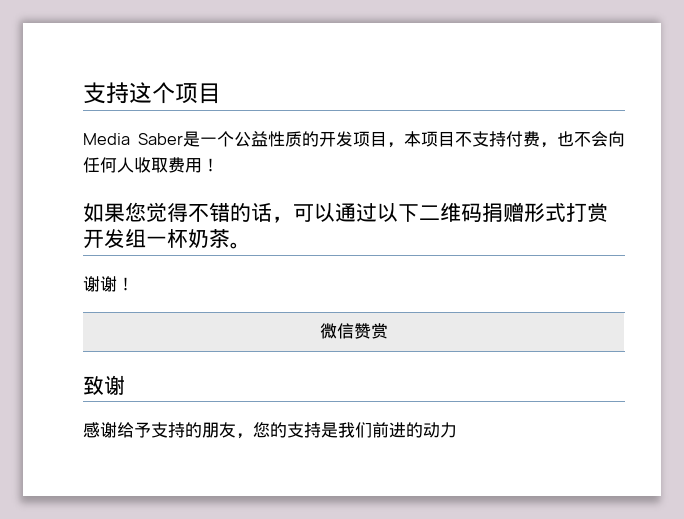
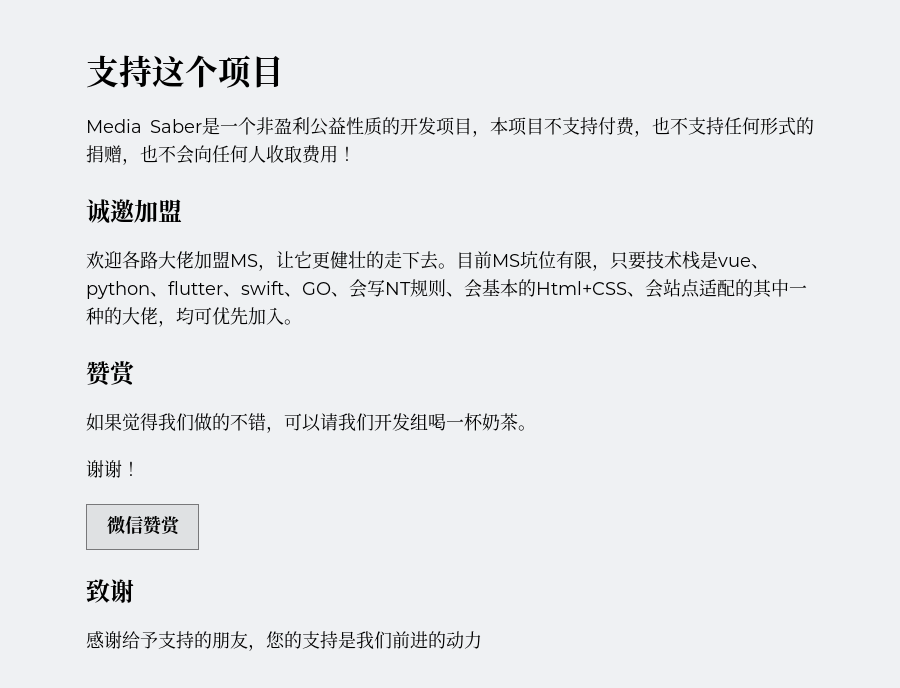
- Media Saber是一个公益性质的开发项目，本项目不支持付费，也不会向任何人收取费用！
+ Media Saber是一个非盈利公益性质的开发项目，本项目不支持付费，也不支持任何形式的捐赠，也不会向任何人收取费用！
- 如果您觉得不错的话，可以通过以下二维码捐赠形式打赏开发组一杯奶茶。
+ 诚邀加盟
+ 欢迎各路大佬加盟MS，让它更健壮的走下去。目前MS坑位有限，只要技术栈是vue、python、flutter、swift、GO、会写NT规则、会基本的Html+CSS、会站点适配的其中一种的大佬，均可优先加入。
+ 赞赏
+ 如果觉得我们做的不错，可以请我们开发组喝一杯奶茶。

